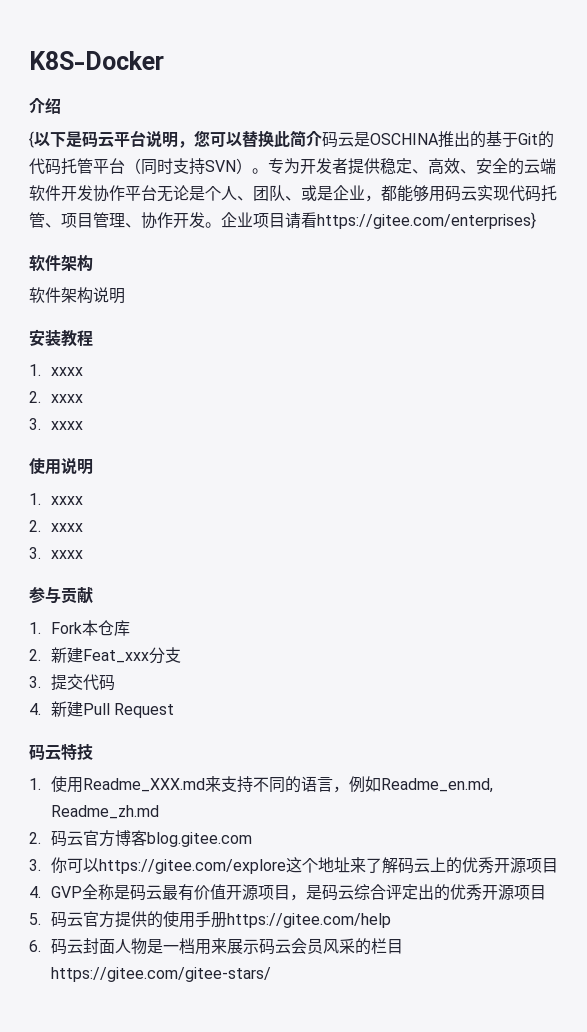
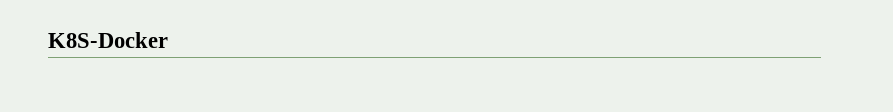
- 介绍
- {以下是码云平台说明，您可以替换此简介码云是OSCHINA推出的基于Git的代码托管平台（同时支持SVN）。专为开发者提供稳定、高效、安全的云端软件开发协作平台无论是个人、团队、或是企业，都能够用码云实现代码托管、项目管理、协作开发。企业项目请看https://gitee.com/enterprises}
- 软件架构
- 软件架构说明
- 安装教程
- 1. xxxx
- 2. xxxx
- 3. xxxx
- 使用说明
- 1. xxxx
- 2. xxxx
- 3. xxxx
- 参与贡献
- 1. Fork本仓库
- 2.新建Feat_xxx分支
- 3.提交代码
- 4.新建Pull Request
- 码云特技
- 1.使用Readme_XXX.md来支持不同的语言，例如Readme_en.md, Readme_zh.md
- 2.码云官方博客blog.gitee.com
- 3.你可以https://gitee.com/explore这个地址来了解码云上的优秀开源项目
- 4. GVP全称是码云最有价值开源项目，是码云综合评定出的优秀开源项目
- 5.码云官方提供的使用手册https://gitee.com/help
- 6.码云封面人物是一档用来展示码云会员风采的栏目https://gitee.com/gitee-stars/

